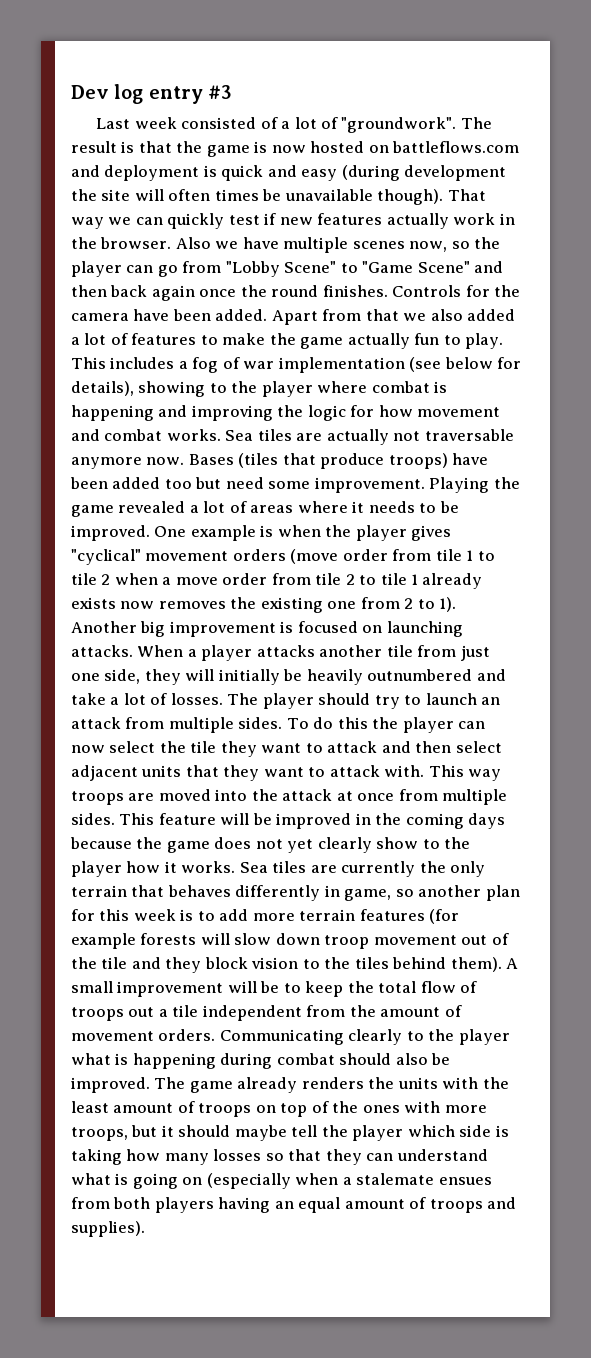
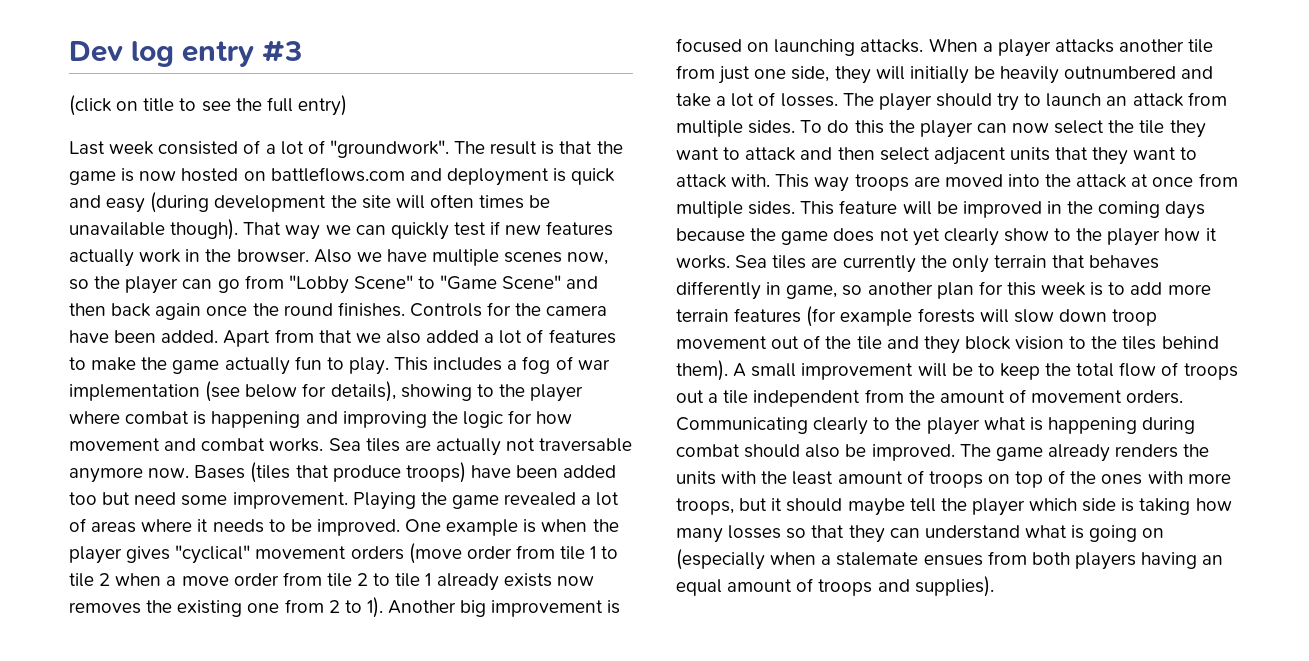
+ (click on title to see the full entry)

